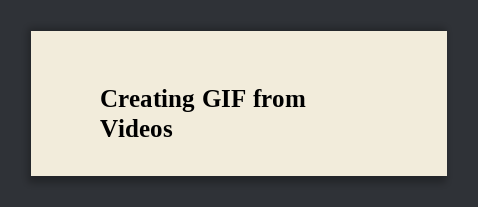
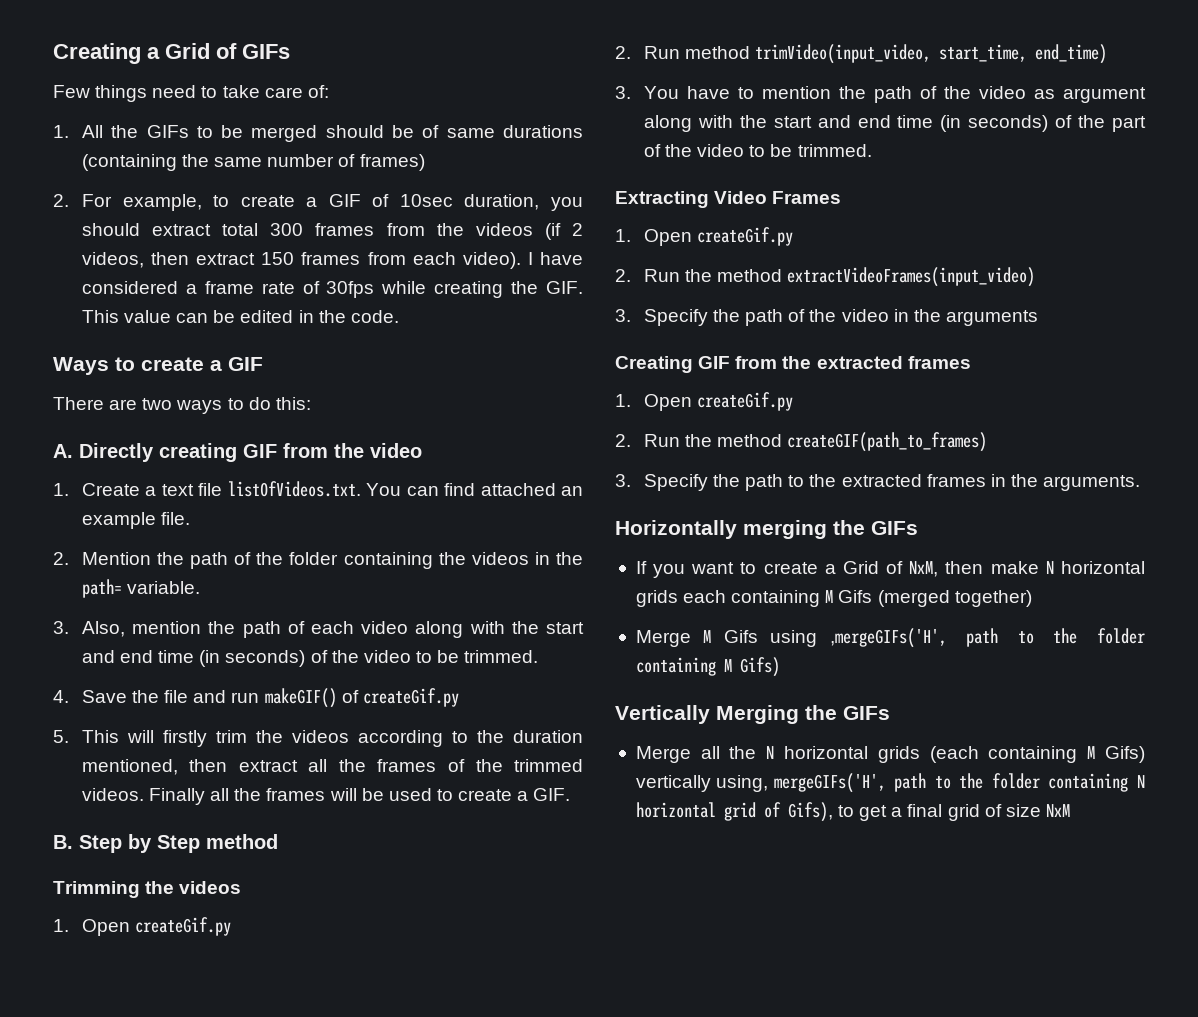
- Creating GIF from Videos
+ Creating a Grid of GIFs
+ Few things need to take care of:
+ 1. All the GIFs to be merged should be of same durations (containing the same number of frames)
+ 2. For example, to create a GIF of 10sec duration, you should extract total 300 frames from the videos (if 2 videos, then extract 150 frames from each video). I have considered a frame rate of 30fps while creating the GIF. This value can be edited in the code.
+ Ways to create a GIF
+ There are two ways to do this:
+ A. Directly creating GIF from the video
+ 1. Create a text file listOfVideos.txt. You can find attached an example file.
+ 2. Mention the path of the folder containing the videos in the path= variable.
+ 3. Also, mention the path of each video along with the start and end time (in seconds) of the video to be trimmed.
+ 4. Save the file and run makeGIF() of createGif.py
+ 5. This will firstly trim the videos according to the duration mentioned, then extract all the frames of the trimmed videos. Finally all the frames will be used to create a GIF.
+ B. Step by Step method
+ Trimming the videos
+ 1. Open createGif.py
+ 2. Run method trimVideo(input_video, start_time, end_time)
+ 3. You have to mention the path of the video as argument along with the start and end time (in seconds) of the part of the video to be trimmed.
+ Extracting Video Frames
+ 1. Open createGif.py
+ 2. Run the method extractVideoFrames(input_video)
+ 3. Specify the path of the video in the arguments
+ Creating GIF from the extracted frames
+ 1. Open createGif.py
+ 2. Run the method createGIF(path_to_frames)
+ 3. Specify the path to the extracted frames in the arguments.
+ Horizontally merging the GIFs
+ If you want to create a Grid of NxM, then make N horizontal grids each containing M Gifs (merged together)
+ Merge M Gifs using ,mergeGIFs('H', path to the folder containing M Gifs)
+ Vertically Merging the GIFs
+ Merge all the N horizontal grids (each containing M Gifs) vertically using, mergeGIFs('H', path to the folder containing N horizontal grid of Gifs), to get a final grid of size NxM

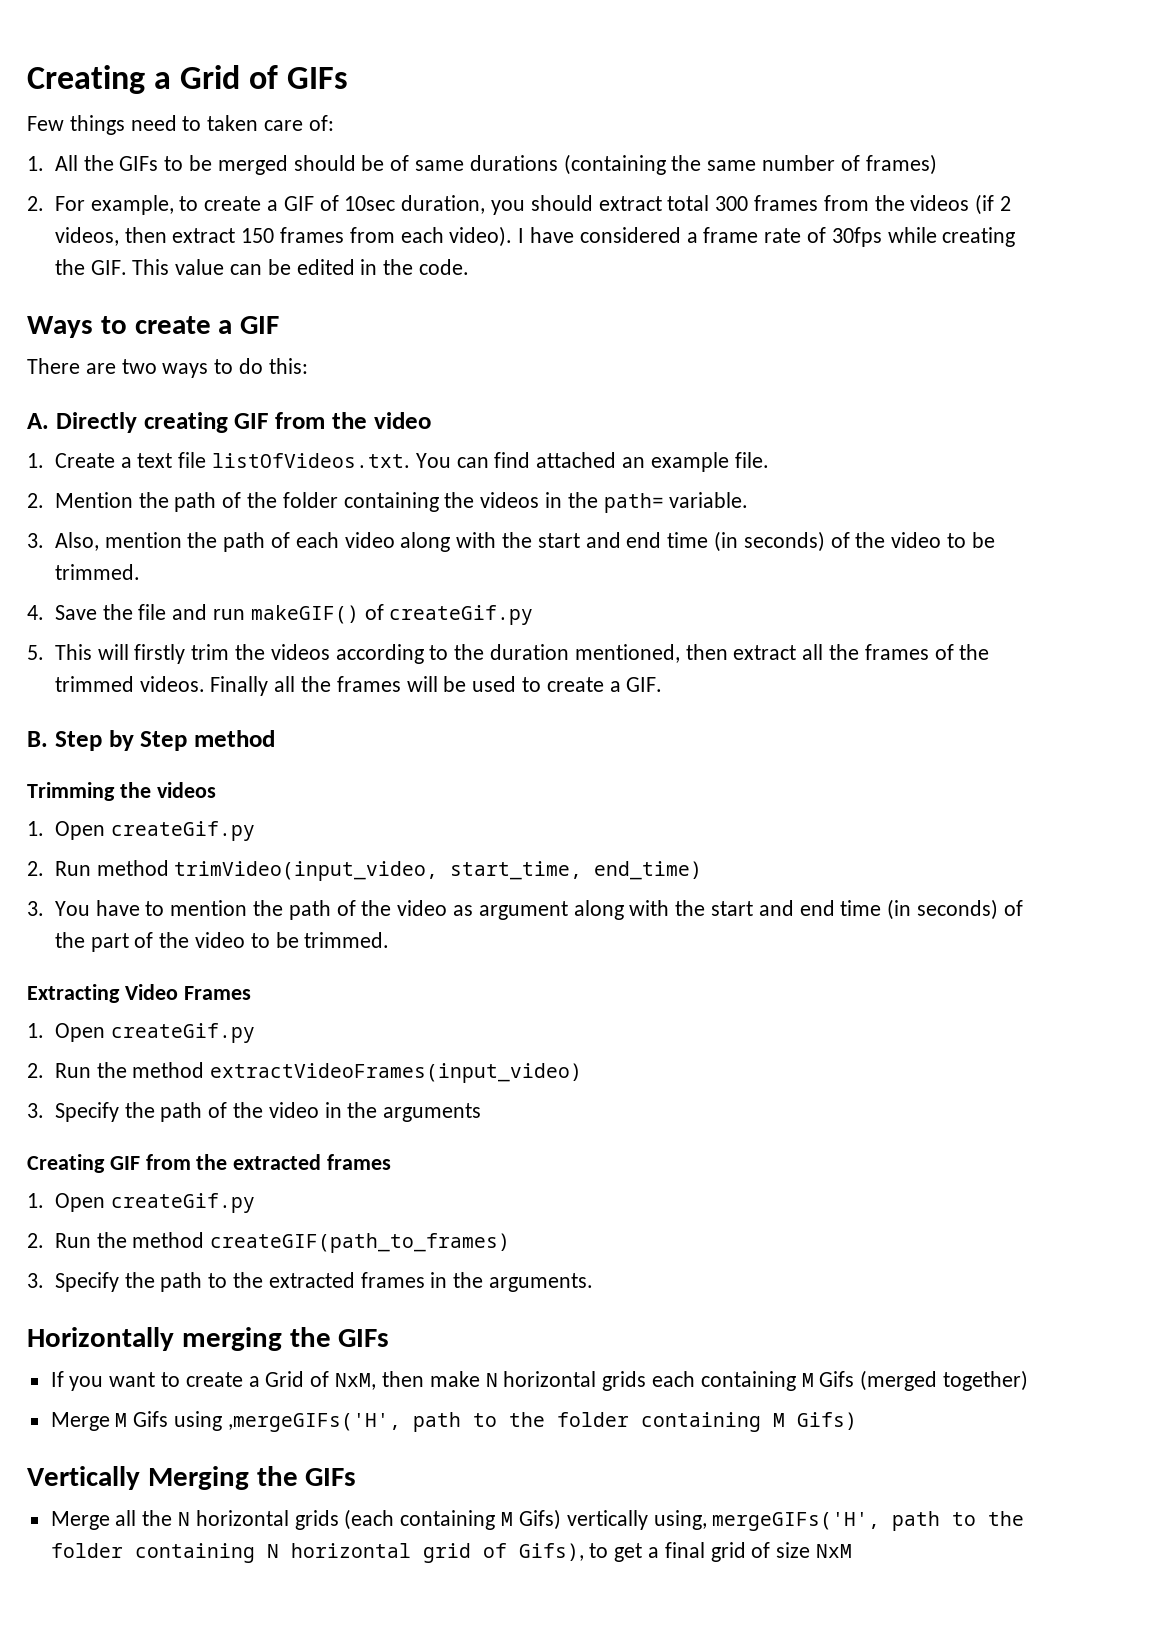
- Few things need to take care of:
+ Few things need to taken care of:

